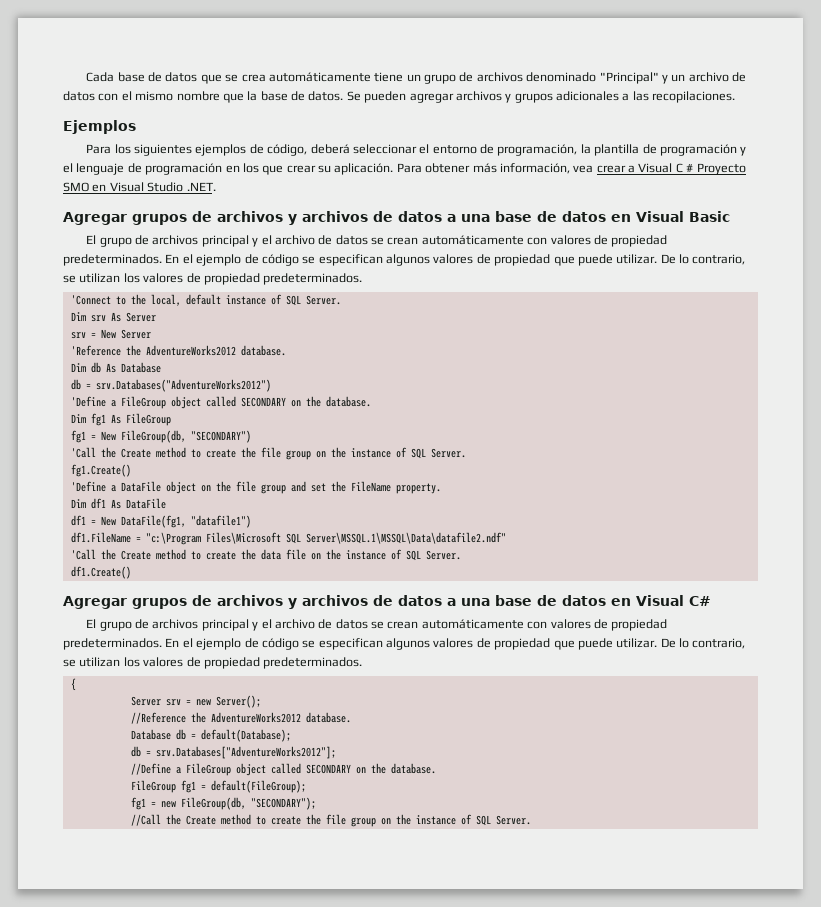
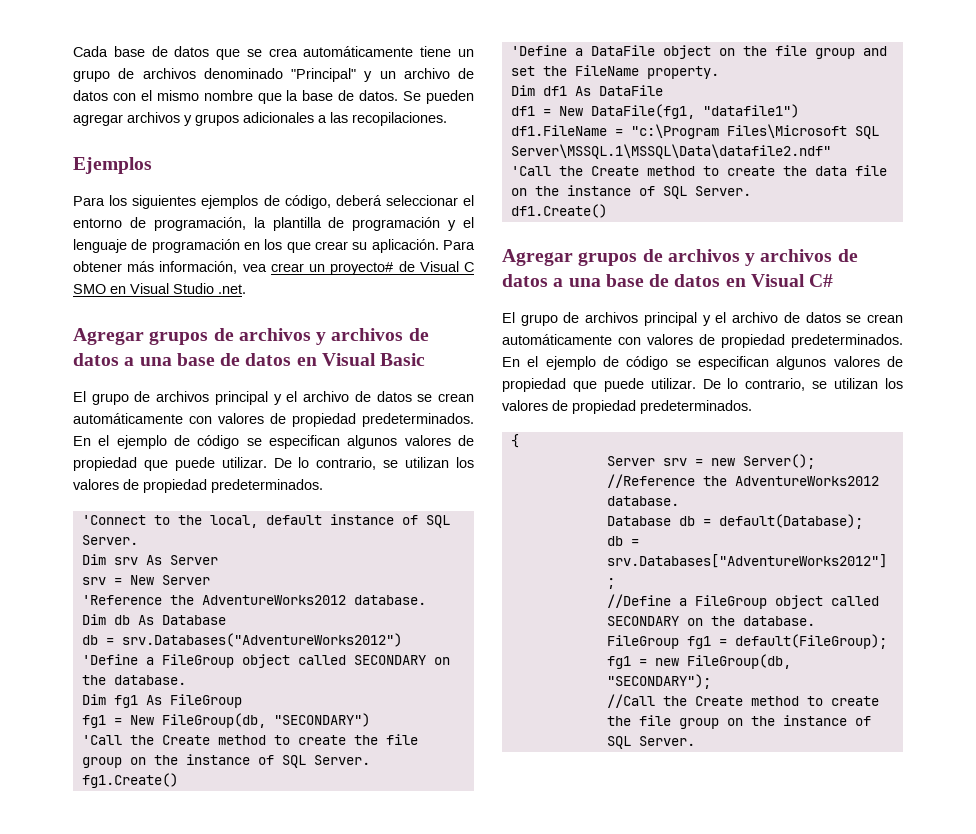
- Para obtener más información, vea crear a Visual C # Proyecto SMO en Visual Studio .NET.
+ Para obtener más información, vea crear un proyecto# de Visual C SMO en Visual Studio .net.

